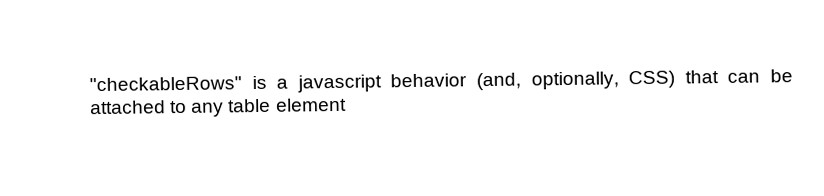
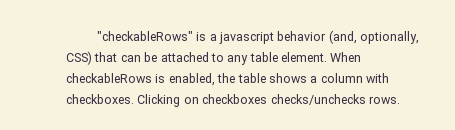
- "checkableRows" is a javascript behavior (and, optionally, CSS) that can be attached to any table element
+ "checkableRows" is a javascript behavior (and, optionally, CSS) that can be attached to any table element. When checkableRows is enabled, the table shows a column with checkboxes. Clicking on checkboxes checks/unchecks rows.

